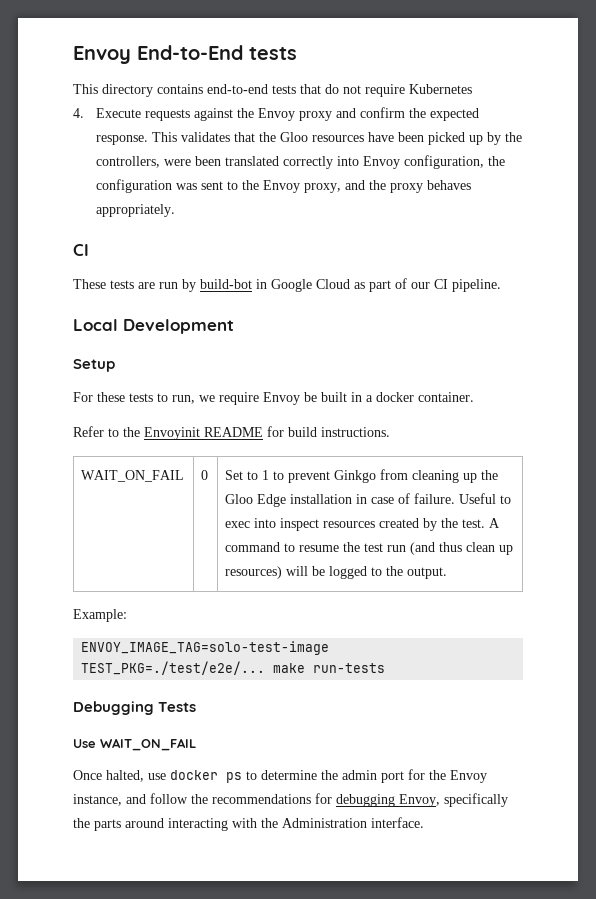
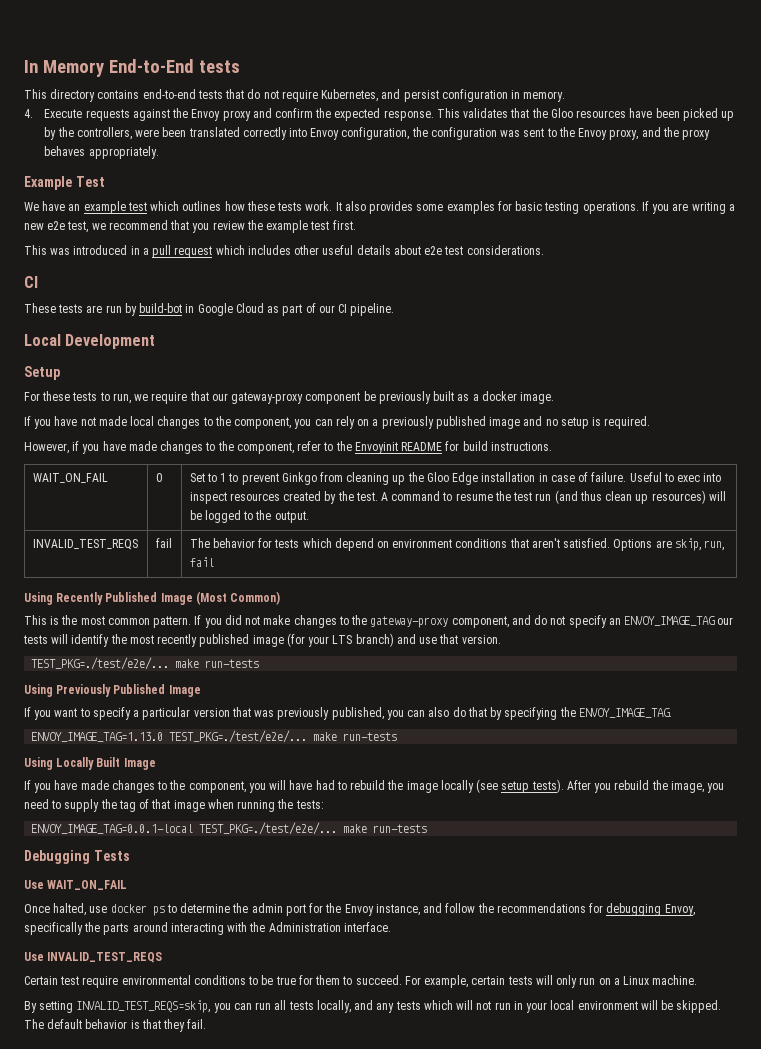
- Envoy End-to-End tests
+ In Memory End-to-End tests
- This directory contains end-to-end tests that do not require Kubernetes
+ This directory contains end-to-end tests that do not require Kubernetes, and persist configuration in memory.
+ Example Test
+ We have an example test which outlines how these tests work. It also provides some examples for basic testing operations. If you are writing a new e2e test, we recommend that you review the example test first.
+ This was introduced in a pull request which includes other useful details about e2e test considerations.
- For these tests to run, we require Envoy be built in a docker container.
- Refer to the Envoyinit README for build instructions.
+ For these tests to run, we require that our gateway-proxy component be previously built as a docker image.
+ If you have not made local changes to the component, you can rely on a previously published image and no setup is required.
+ However, if you have made changes to the component, refer to the Envoyinit README for build instructions.
- Example:
- ENVOY_IMAGE_TAG=solo-test-image TEST_PKG=./test/e2e/... make run-tests
+ INVALID_TEST_REQS | fail | The behavior for tests which depend on environment conditions that aren't satisfied. Options are skip, run, fail
+ Using Recently Published Image (Most Common)
+ This is the most common pattern. If you did not make changes to the gateway-proxy component, and do not specify an ENVOY_IMAGE_TAG our tests will identify the most recently published image (for your LTS branch) and use that version.
+ TEST_PKG=./test/e2e/... make run-tests
+ Using Previously Published Image
+ If you want to specify a particular version that was previously published, you can also do that by specifying the ENVOY_IMAGE_TAG.
+ ENVOY_IMAGE_TAG=1.13.0 TEST_PKG=./test/e2e/... make run-tests
+ Using Locally Built Image
+ If you have made changes to the component, you will have had to rebuild the image locally (see setup tests). After you rebuild the image, you need to supply the tag of that image when running the tests:
+ ENVOY_IMAGE_TAG=0.0.1-local TEST_PKG=./test/e2e/... make run-tests
+ Use INVALID_TEST_REQS
+ Certain test require environmental conditions to be true for them to succeed. For example, certain tests will only run on a Linux machine.
+ By setting INVALID_TEST_REQS=skip, you can run all tests locally, and any tests which will not run in your local environment will be skipped. The default behavior is that they fail.

